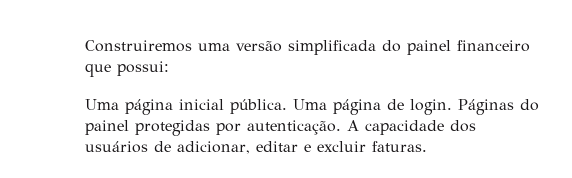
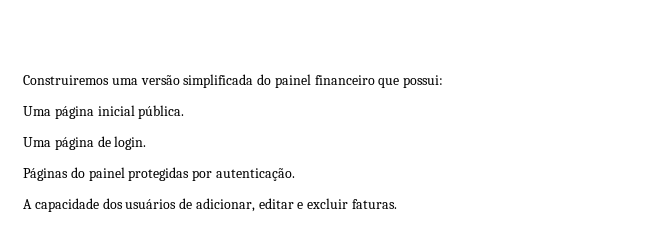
- Uma página inicial pública. Uma página de login. Páginas do painel protegidas por autenticação. A capacidade dos usuários de adicionar, editar e excluir faturas.
+ Uma página inicial pública.
+ Uma página de login.
+ Páginas do painel protegidas por autenticação.
+ A capacidade dos usuários de adicionar, editar e excluir faturas.

